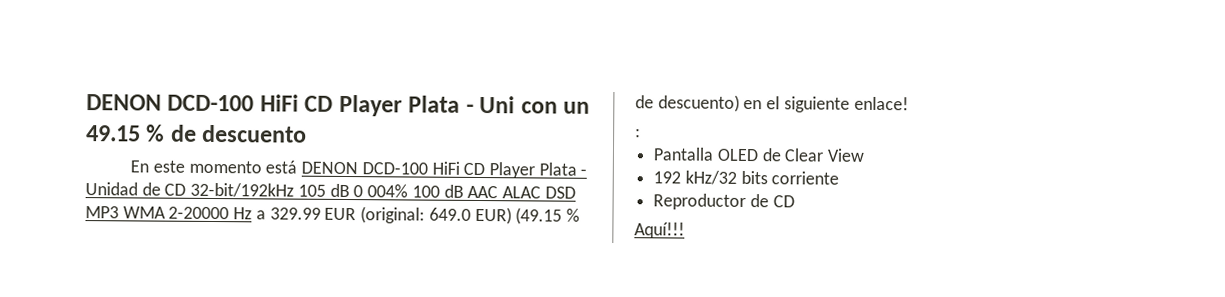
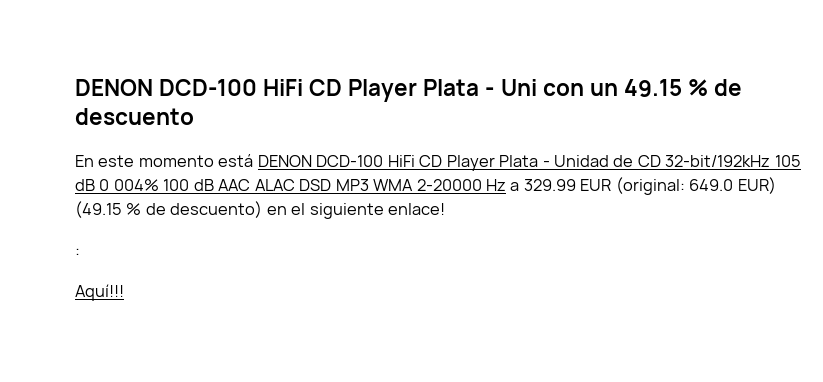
- Pantalla OLED de Clear View
- 192 kHz/32 bits corriente
- Reproductor de CD

